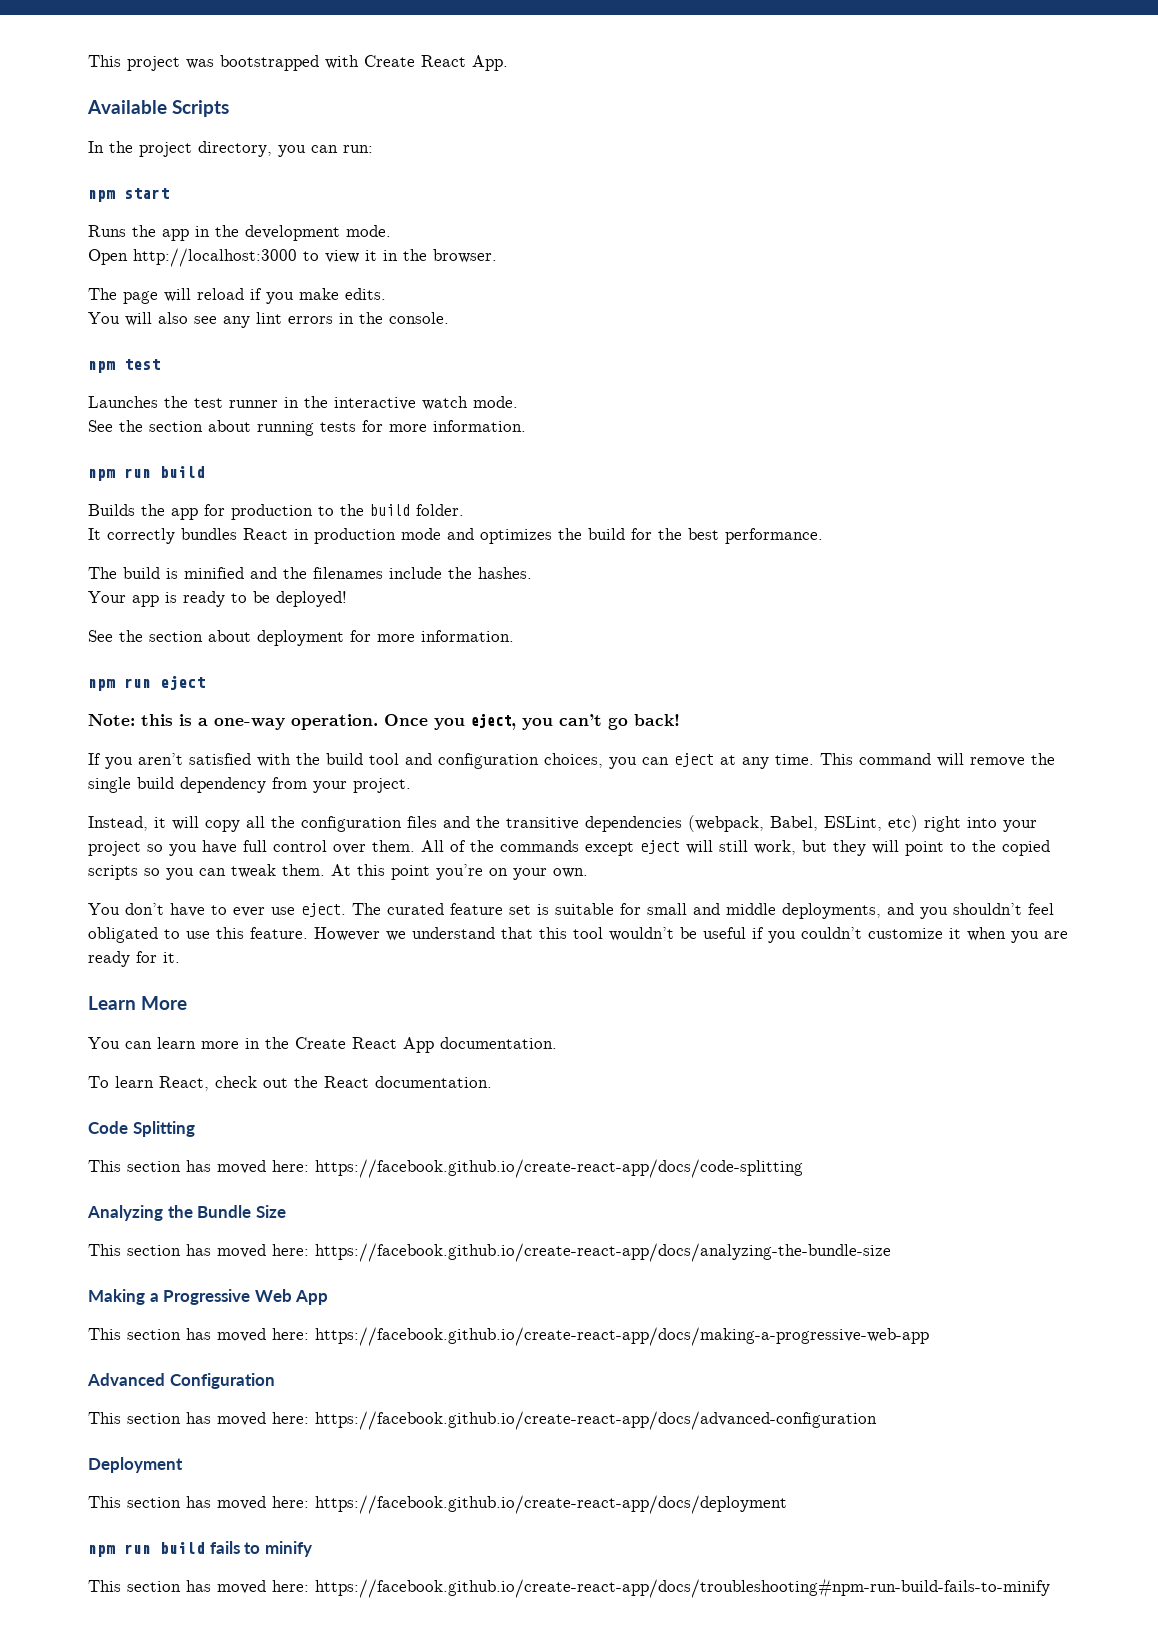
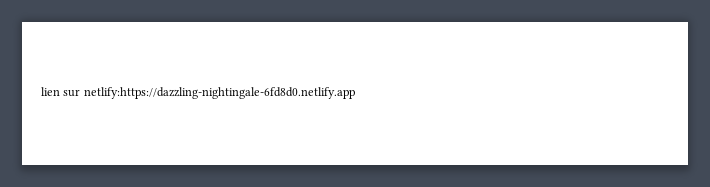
- This project was bootstrapped with Create React App.
- Available Scripts
- In the project directory, you can run:
- npm start
- Runs the app in the development mode.
- Open http://localhost:3000 to view it in the browser.
- The page will reload if you make edits.
- You will also see any lint errors in the console.
- npm test
- Launches the test runner in the interactive watch mode.
- See the section about running tests for more information.
- npm run build
- Builds the app for production to the build folder.
- It correctly bundles React in production mode and optimizes the build for the best performance.
- The build is minified and the filenames include the hashes.
- Your app is ready to be deployed!
- See the section about deployment for more information.
- npm run eject
- Note: this is a one-way operation. Once you eject, you can’t go back!
- If you aren’t satisfied with the build tool and configuration choices, you can eject at any time. This command will remove the single build dependency from your project.
- Instead, it will copy all the configuration files and the transitive dependencies (webpack, Babel, ESLint, etc) right into your project so you have full control over them. All of the commands except eject will still work, but they will point to the copied scripts so you can tweak them. At this point you’re on your own.
- You don’t have to ever use eject. The curated feature set is suitable for small and middle deployments, and you shouldn’t feel obligated to use this feature. However we understand that this tool wouldn’t be useful if you couldn’t customize it when you are ready for it.
- Learn More
- You can learn more in the Create React App documentation.
- To learn React, check out the React documentation.
- Code Splitting
- This section has moved here: https://facebook.github.io/create-react-app/docs/code-splitting
- Analyzing the Bundle Size
- This section has moved here: https://facebook.github.io/create-react-app/docs/analyzing-the-bundle-size
- Making a Progressive Web App
- This section has moved here: https://facebook.github.io/create-react-app/docs/making-a-progressive-web-app
- Advanced Configuration
- This section has moved here: https://facebook.github.io/create-react-app/docs/advanced-configuration
- Deployment
- This section has moved here: https://facebook.github.io/create-react-app/docs/deployment
- npm run build fails to minify
- This section has moved here: https://facebook.github.io/create-react-app/docs/troubleshooting#npm-run-build-fails-to-minify
+ lien sur netlify:https://dazzling-nightingale-6fd8d0.netlify.app

